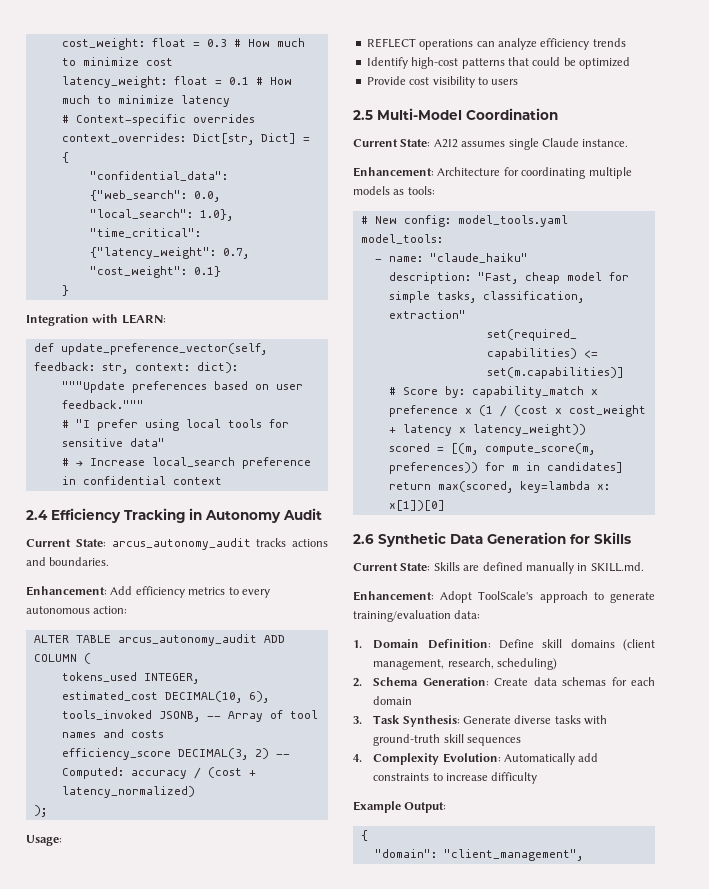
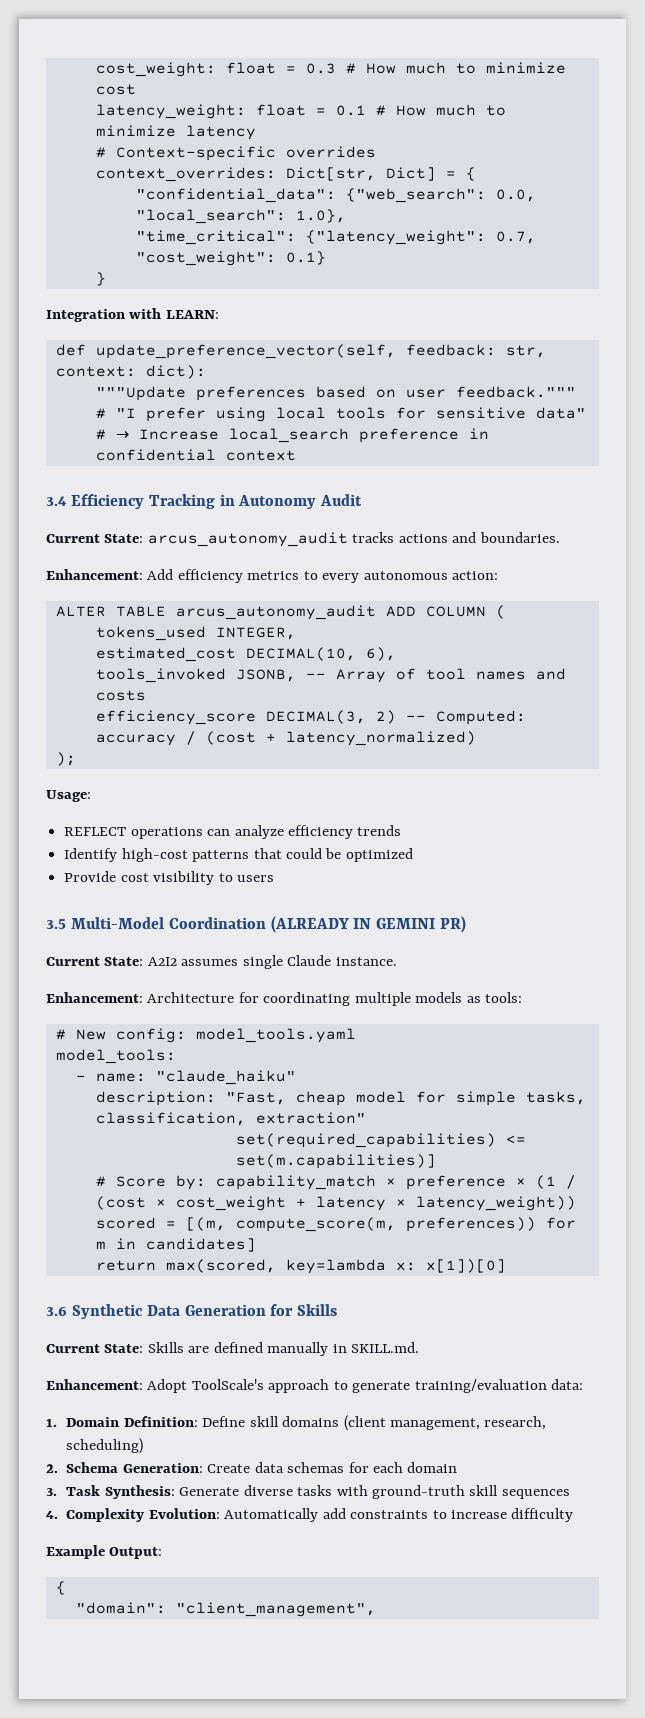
- 2.4 Efficiency Tracking in Autonomy Audit
+ 3.4 Efficiency Tracking in Autonomy Audit
- 2.5 Multi-Model Coordination
+ 3.5 Multi-Model Coordination (ALREADY IN GEMINI PR)
- 2.6 Synthetic Data Generation for Skills
+ 3.6 Synthetic Data Generation for Skills

